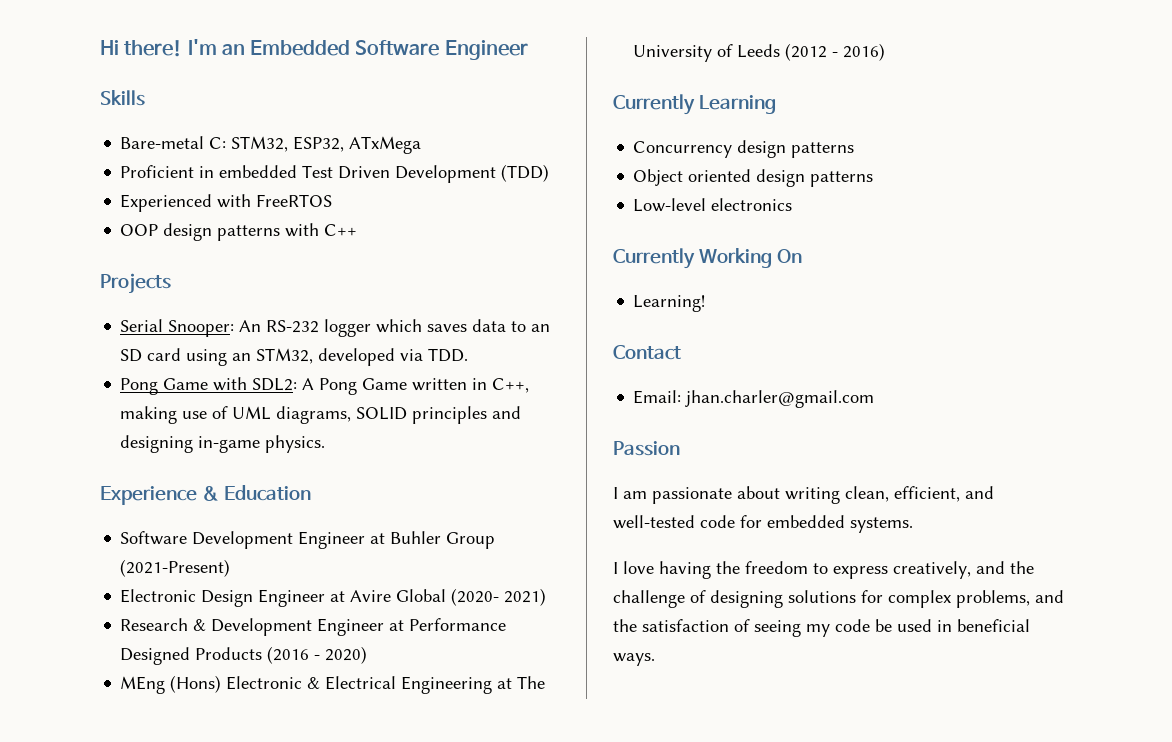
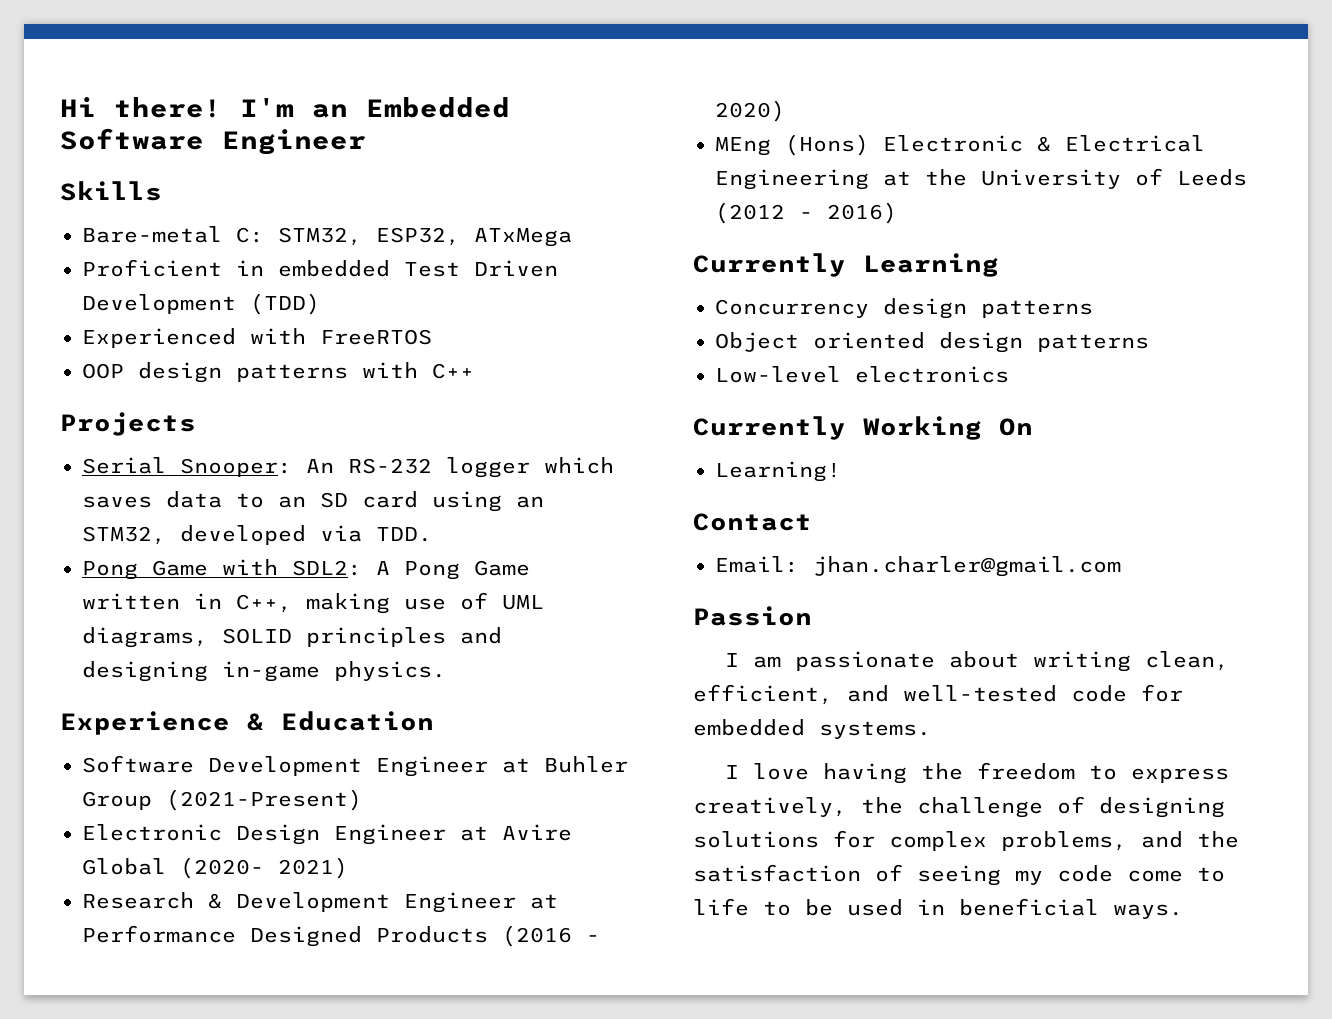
- MEng (Hons) Electronic & Electrical Engineering at The University of Leeds (2012 - 2016)
+ MEng (Hons) Electronic & Electrical Engineering at the University of Leeds (2012 - 2016)
- I love having the freedom to express creatively, and the challenge of designing solutions for complex problems, and the satisfaction of seeing my code be used in beneficial ways.
+ I love having the freedom to express creatively, the challenge of designing solutions for complex problems, and the satisfaction of seeing my code come to life to be used in beneficial ways.

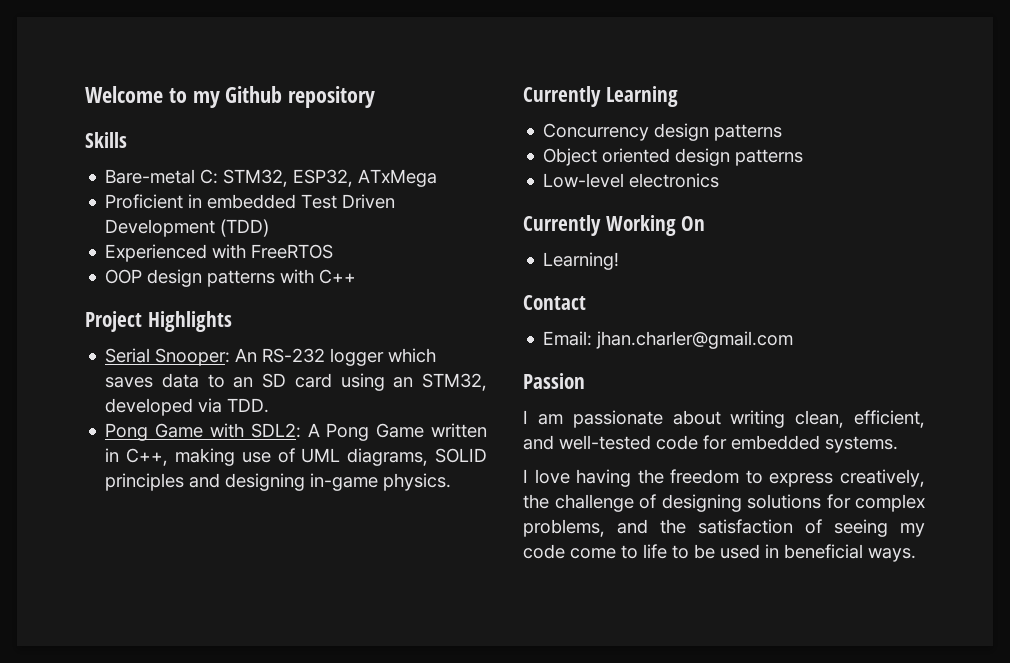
- Hi there! I'm an Embedded Software Engineer
+ Welcome to my Github repository
- Projects
+ Project Highlights
- Experience & Education
- Software Development Engineer at Buhler Group (2021-Present)
- Electronic Design Engineer at Avire Global (2020- 2021)
- Research & Development Engineer at Performance Designed Products (2016 - 2020)
- MEng (Hons) Electronic & Electrical Engineering at the University of Leeds (2012 - 2016)

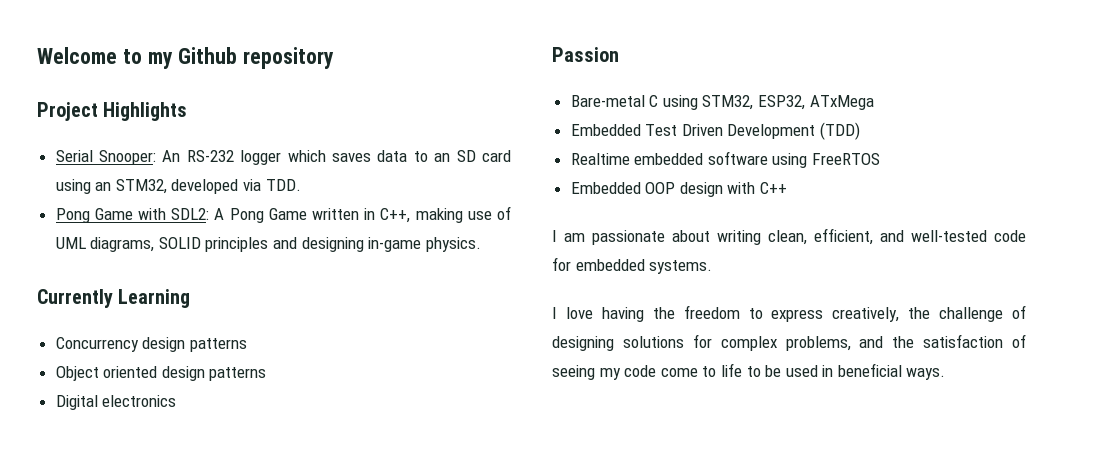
- Skills
- Bare-metal C: STM32, ESP32, ATxMega
- Proficient in embedded Test Driven Development (TDD)
- Experienced with FreeRTOS
- OOP design patterns with C++
- Low-level electronics
+ Digital electronics
- Currently Working On
- Learning!
- Contact
- Email: jhan.charler@gmail.com
  Passion
+ Bare-metal C using STM32, ESP32, ATxMega
+ Embedded Test Driven Development (TDD)
+ Realtime embedded software using FreeRTOS
+ Embedded OOP design with C++

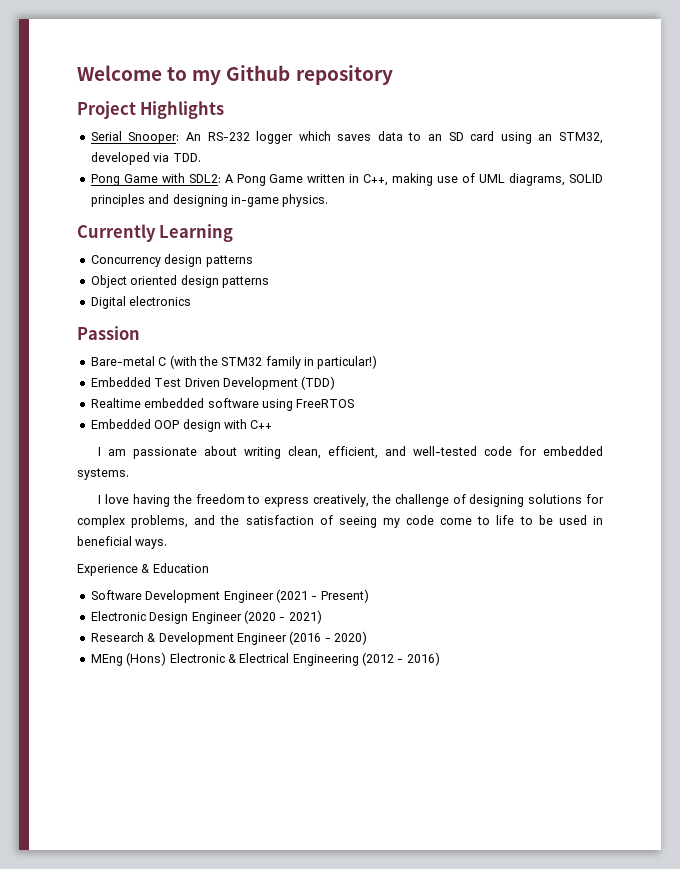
- Bare-metal C using STM32, ESP32, ATxMega
+ Bare-metal C (with the STM32 family in particular!)
+ Experience & Education
+ Software Development Engineer (2021 - Present)
+ Electronic Design Engineer (2020 - 2021)
+ Research & Development Engineer (2016 - 2020)
+ MEng (Hons) Electronic & Electrical Engineering (2012 - 2016)

